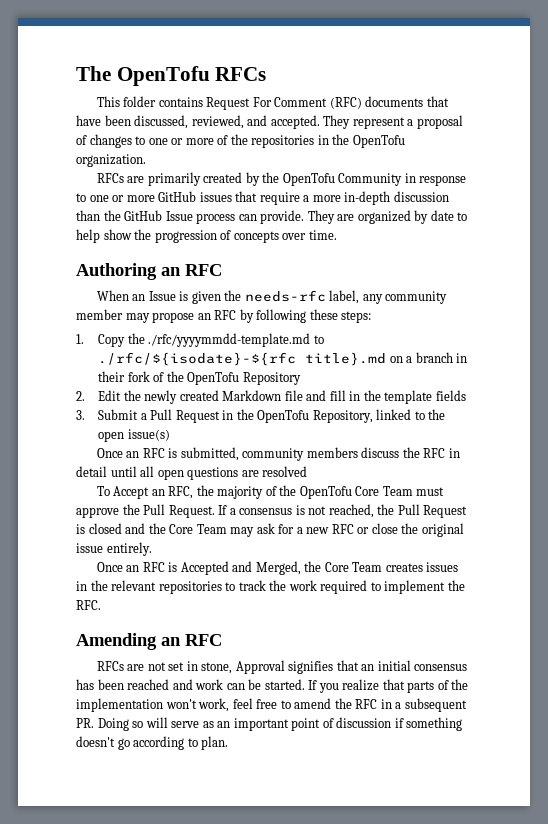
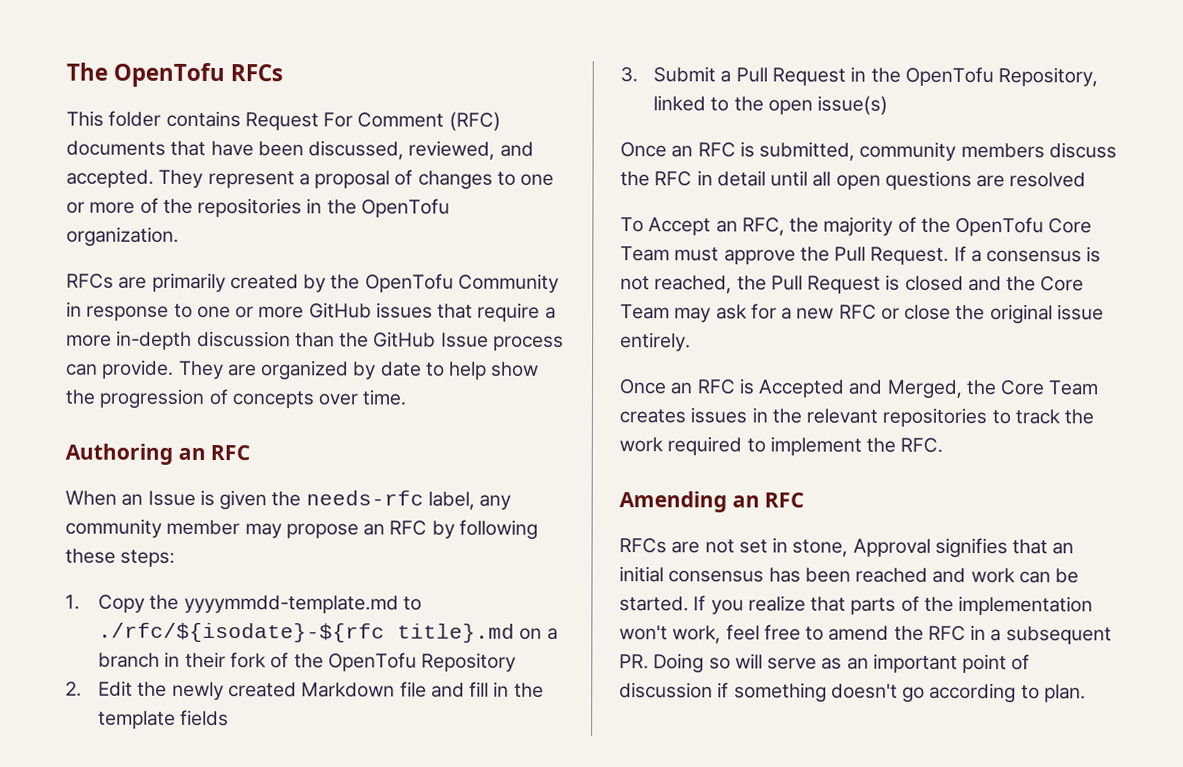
- 1. Copy the ./rfc/yyyymmdd-template.md to ./rfc/${isodate}-${rfc title}.md on a branch in their fork of the OpenTofu Repository
+ 1. Copy the yyyymmdd-template.md to ./rfc/${isodate}-${rfc title}.md on a branch in their fork of the OpenTofu Repository

